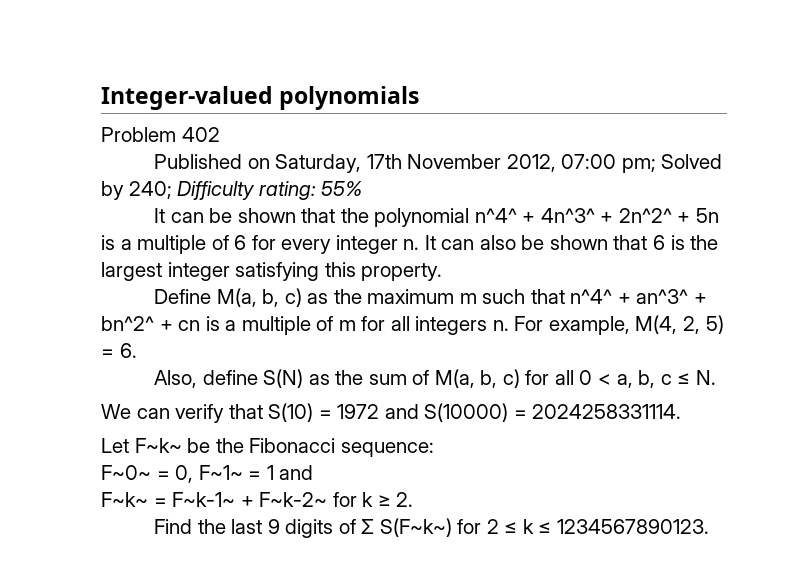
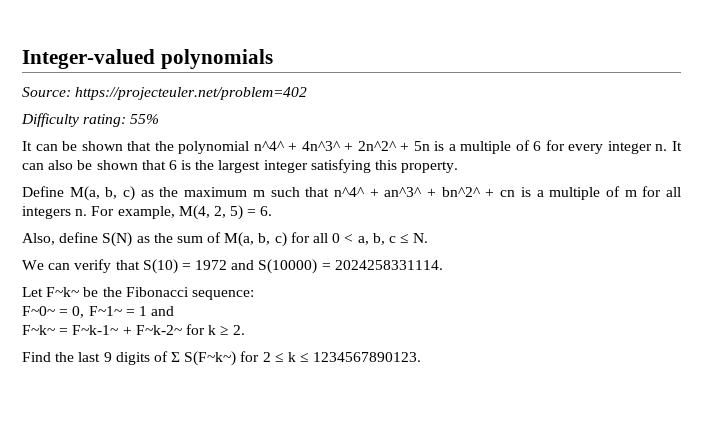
- Problem 402
- Published on Saturday, 17th November 2012, 07:00 pm; Solved by 240; Difficulty rating: 55%
+ Source: https://projecteuler.net/problem=402
+ Difficulty rating: 55%

